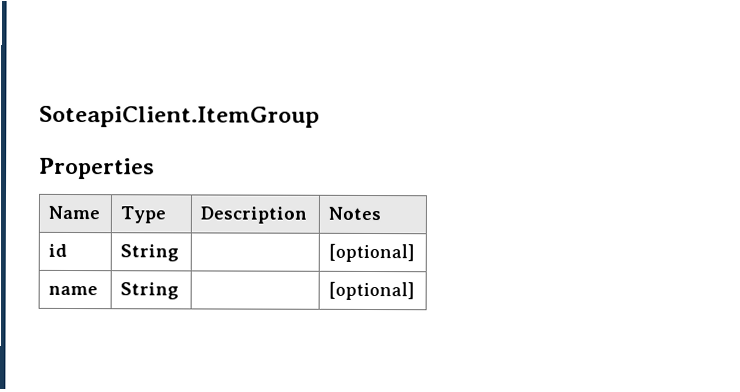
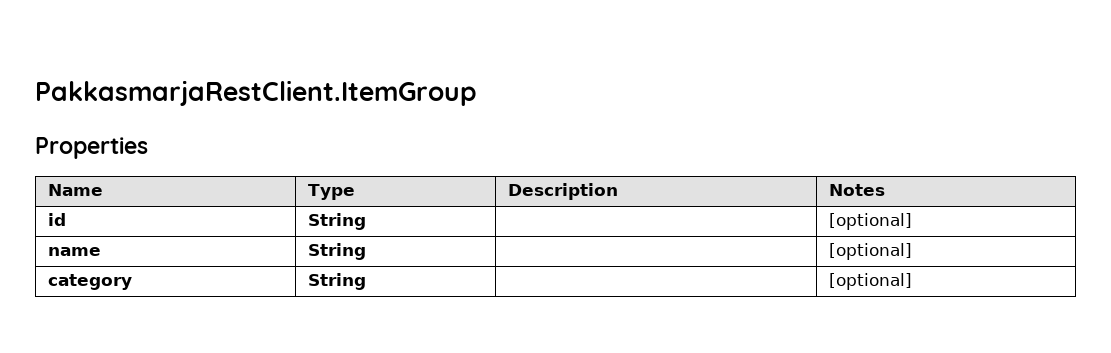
- SoteapiClient.ItemGroup
+ PakkasmarjaRestClient.ItemGroup
+ category | String | | [optional]

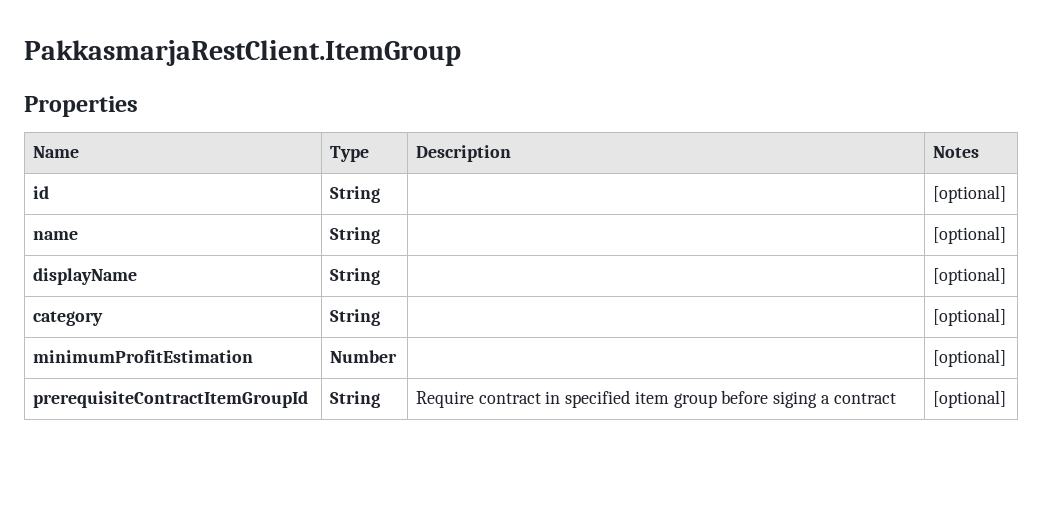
+ displayName | String | | [optional]
+ minimumProfitEstimation | Number | | [optional]
+ prerequisiteContractItemGroupId | String | Require contract in specified item group before siging a contract | [optional]

